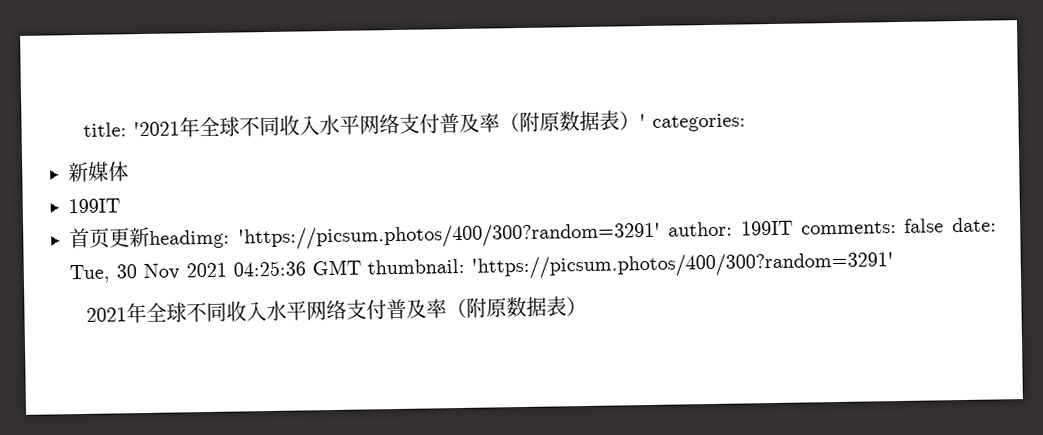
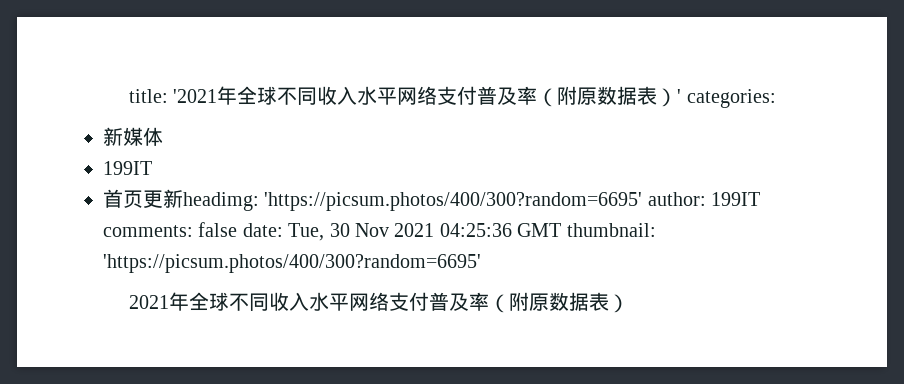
- 首页更新headimg: 'https://picsum.photos/400/300?random=3291' author: 199IT comments: false date: Tue, 30 Nov 2021 04:25:36 GMT thumbnail: 'https://picsum.photos/400/300?random=3291'
+ 首页更新headimg: 'https://picsum.photos/400/300?random=6695' author: 199IT comments: false date: Tue, 30 Nov 2021 04:25:36 GMT thumbnail: 'https://picsum.photos/400/300?random=6695'

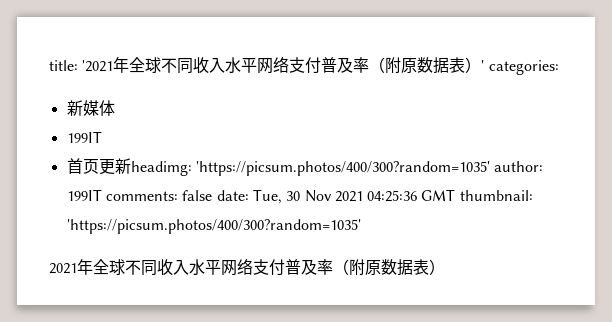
- 首页更新headimg: 'https://picsum.photos/400/300?random=6695' author: 199IT comments: false date: Tue, 30 Nov 2021 04:25:36 GMT thumbnail: 'https://picsum.photos/400/300?random=6695'
+ 首页更新headimg: 'https://picsum.photos/400/300?random=1035' author: 199IT comments: false date: Tue, 30 Nov 2021 04:25:36 GMT thumbnail: 'https://picsum.photos/400/300?random=1035'

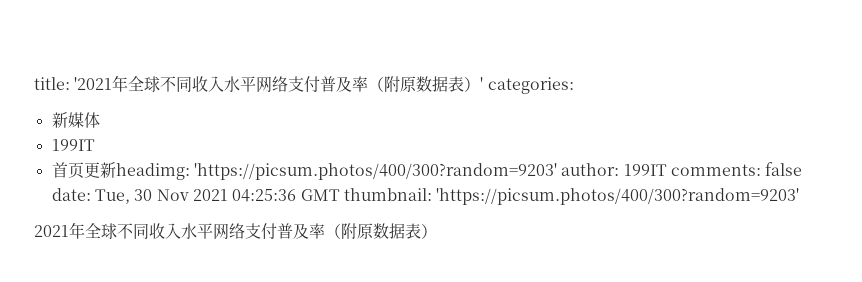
- 首页更新headimg: 'https://picsum.photos/400/300?random=1035' author: 199IT comments: false date: Tue, 30 Nov 2021 04:25:36 GMT thumbnail: 'https://picsum.photos/400/300?random=1035'
+ 首页更新headimg: 'https://picsum.photos/400/300?random=9203' author: 199IT comments: false date: Tue, 30 Nov 2021 04:25:36 GMT thumbnail: 'https://picsum.photos/400/300?random=9203'

